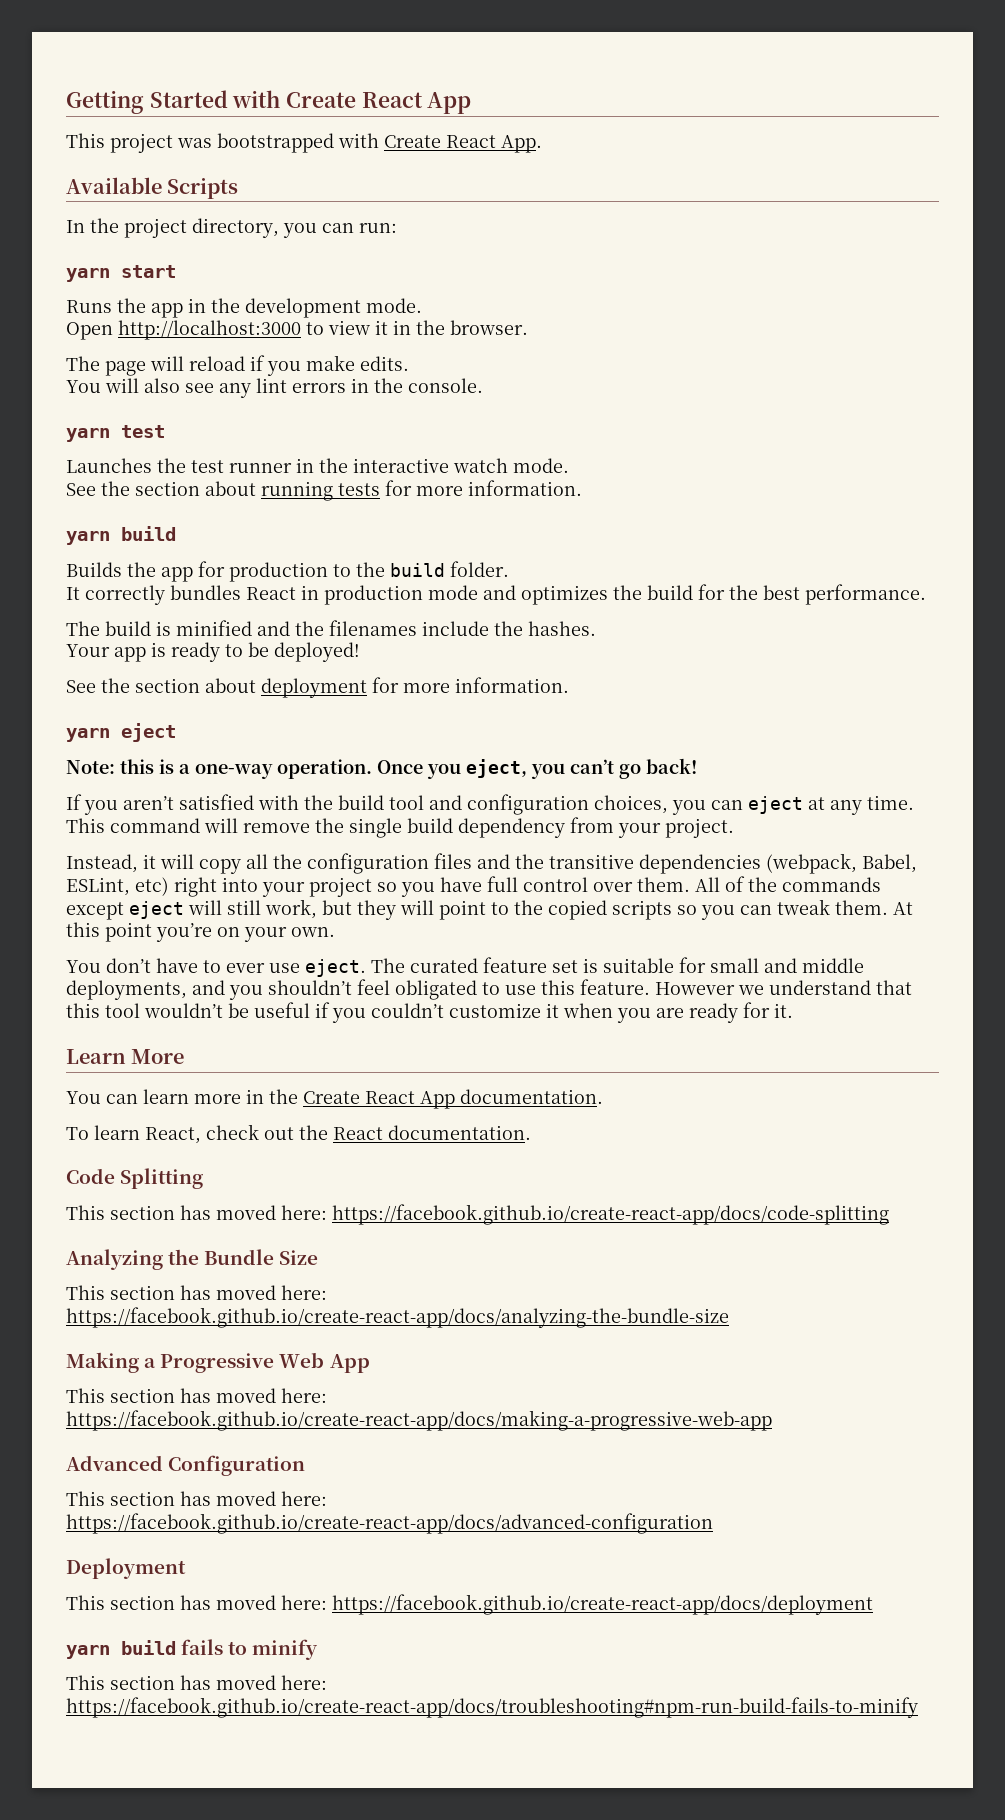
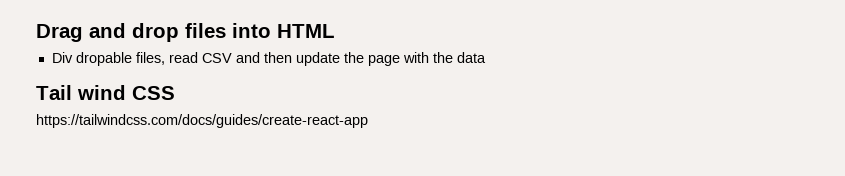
- Getting Started with Create React App
- This project was bootstrapped with Create React App.
- Available Scripts
- In the project directory, you can run:
- yarn start
- Runs the app in the development mode.
- Open http://localhost:3000 to view it in the browser.
- The page will reload if you make edits.
- You will also see any lint errors in the console.
- yarn test
- Launches the test runner in the interactive watch mode.
- See the section about running tests for more information.
- yarn build
- Builds the app for production to the build folder.
- It correctly bundles React in production mode and optimizes the build for the best performance.
- The build is minified and the filenames include the hashes.
- Your app is ready to be deployed!
- See the section about deployment for more information.
- yarn eject
- Note: this is a one-way operation. Once you eject, you can’t go back!
- If you aren’t satisfied with the build tool and configuration choices, you can eject at any time. This command will remove the single build dependency from your project.
- Instead, it will copy all the configuration files and the transitive dependencies (webpack, Babel, ESLint, etc) right into your project so you have full control over them. All of the commands except eject will still work, but they will point to the copied scripts so you can tweak them. At this point you’re on your own.
- You don’t have to ever use eject. The curated feature set is suitable for small and middle deployments, and you shouldn’t feel obligated to use this feature. However we understand that this tool wouldn’t be useful if you couldn’t customize it when you are ready for it.
- Learn More
- You can learn more in the Create React App documentation.
- To learn React, check out the React documentation.
- Code Splitting
- This section has moved here: https://facebook.github.io/create-react-app/docs/code-splitting
- Analyzing the Bundle Size
- This section has moved here: https://facebook.github.io/create-react-app/docs/analyzing-the-bundle-size
- Making a Progressive Web App
- This section has moved here: https://facebook.github.io/create-react-app/docs/making-a-progressive-web-app
- Advanced Configuration
- This section has moved here: https://facebook.github.io/create-react-app/docs/advanced-configuration
- Deployment
- This section has moved here: https://facebook.github.io/create-react-app/docs/deployment
- yarn build fails to minify
- This section has moved here: https://facebook.github.io/create-react-app/docs/troubleshooting#npm-run-build-fails-to-minify
+ Drag and drop files into HTML
+ Div dropable files, read CSV and then update the page with the data
+ Tail wind CSS
+ https://tailwindcss.com/docs/guides/create-react-app

